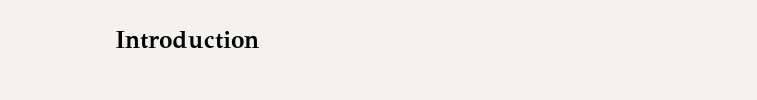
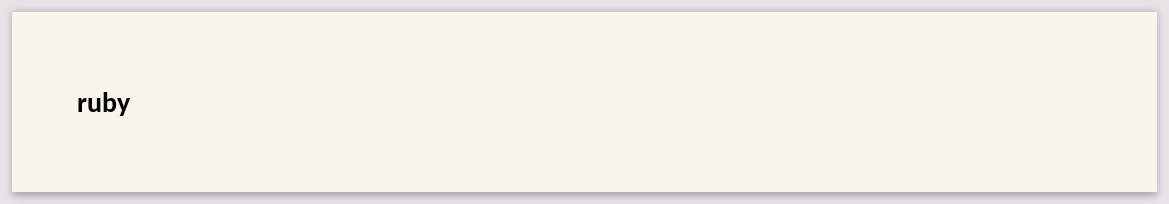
- Introduction
+ ruby

